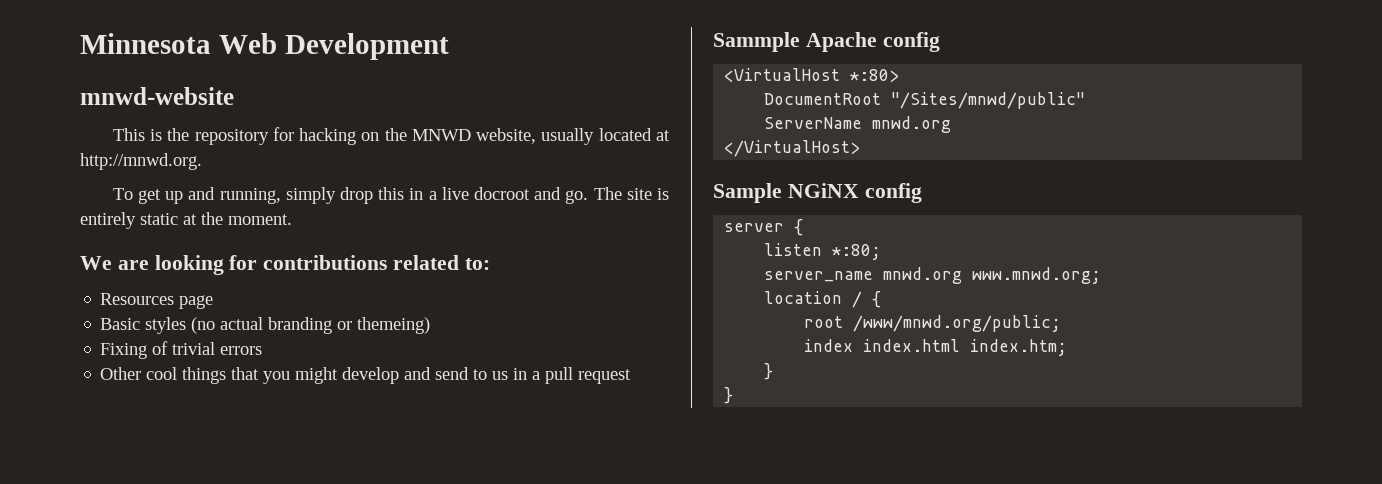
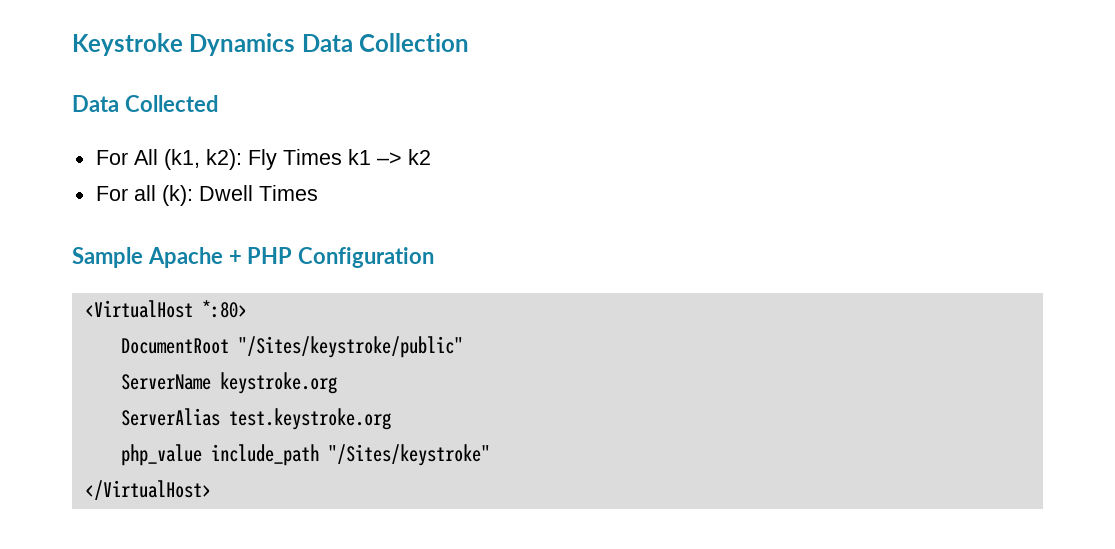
- Minnesota Web Development
- mnwd-website
- This is the repository for hacking on the MNWD website, usually located at http://mnwd.org.
- To get up and running, simply drop this in a live docroot and go. The site is entirely static at the moment.
- We are looking for contributions related to:
- Resources page
- Basic styles (no actual branding or themeing)
- Fixing of trivial errors
- Other cool things that you might develop and send to us in a pull request
- Sammple Apache config
+ Keystroke Dynamics Data Collection
+ Data Collected
+ For All (k1, k2): Fly Times k1 –> k2
+ For all (k): Dwell Times
+ Sample Apache + PHP Configuration
- DocumentRoot "/Sites/mnwd/public"
+ DocumentRoot "/Sites/keystroke/public"
- ServerName mnwd.org
+ ServerName keystroke.org
+ ServerAlias test.keystroke.org
+ php_value include_path "/Sites/keystroke"
  </VirtualHost>
- Sample NGiNX config
- server {
- listen *:80;
- server_name mnwd.org www.mnwd.org;
- location / {
- root /www/mnwd.org/public;
- index index.html index.htm;
- }
- }

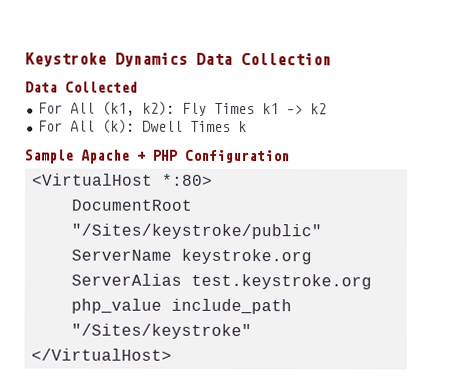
- For all (k): Dwell Times
+ For All (k): Dwell Times k

